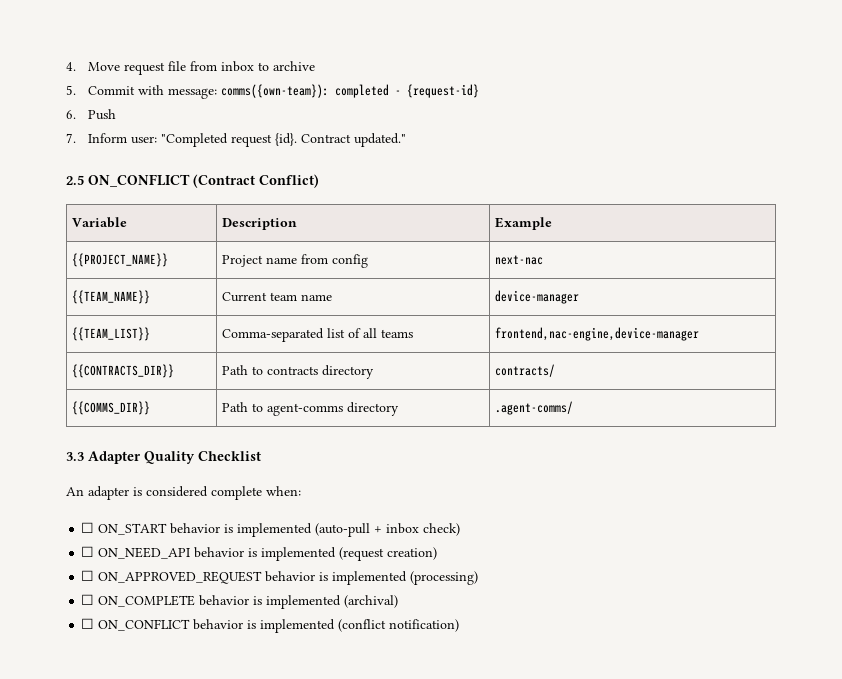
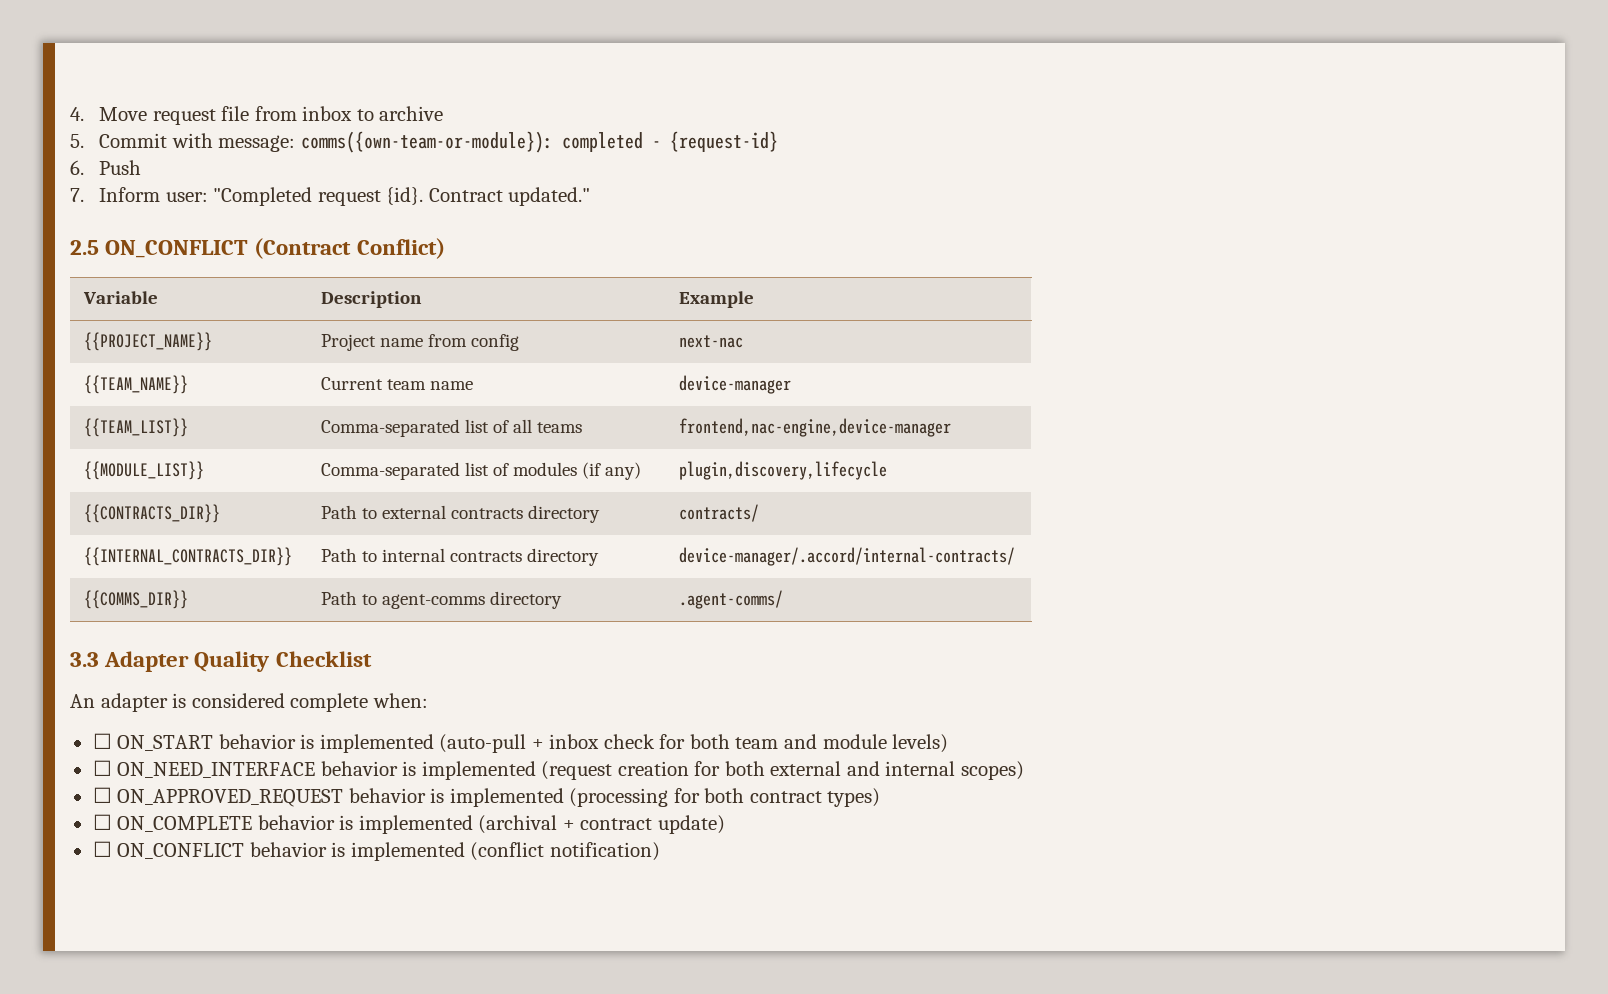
- 5. Commit with message: comms({own-team}): completed - {request-id}
+ 5. Commit with message: comms({own-team-or-module}): completed - {request-id}
+ {{MODULE_LIST}} | Comma-separated list of modules (if any) | plugin,discovery,lifecycle
- {{CONTRACTS_DIR}} | Path to contracts directory | contracts/
+ {{CONTRACTS_DIR}} | Path to external contracts directory | contracts/
+ {{INTERNAL_CONTRACTS_DIR}} | Path to internal contracts directory | device-manager/.accord/internal-contracts/
- ☐ ON_START behavior is implemented (auto-pull + inbox check)
- ☐ ON_NEED_API behavior is implemented (request creation)
+ ☐ ON_START behavior is implemented (auto-pull + inbox check for both team and module levels)
+ ☐ ON_NEED_INTERFACE behavior is implemented (request creation for both external and internal scopes)
- ☐ ON_APPROVED_REQUEST behavior is implemented (processing)
+ ☐ ON_APPROVED_REQUEST behavior is implemented (processing for both contract types)
- ☐ ON_COMPLETE behavior is implemented (archival)
+ ☐ ON_COMPLETE behavior is implemented (archival + contract update)

